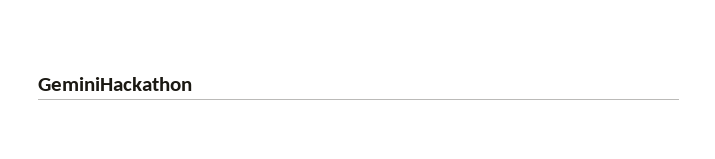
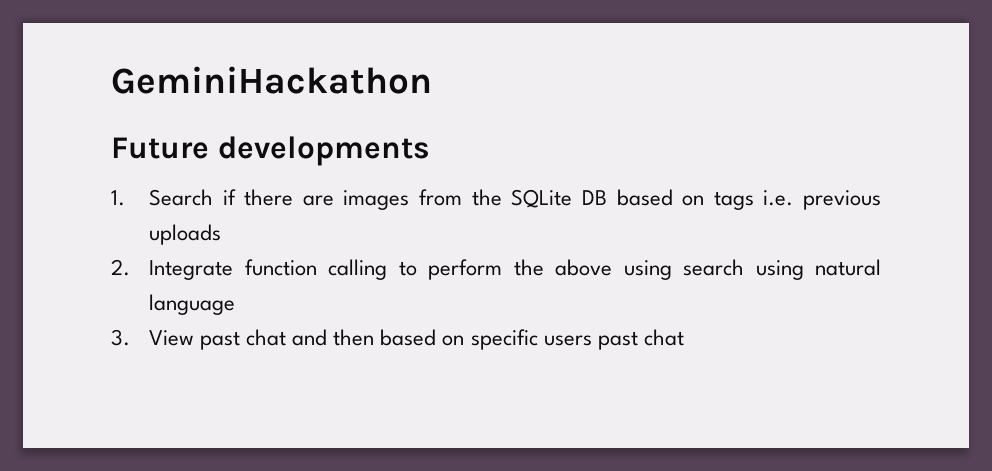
+ Future developments
+ 1. Search if there are images from the SQLite DB based on tags i.e. previous uploads
+ 2. Integrate function calling to perform the above using search using natural language
+ 3. View past chat and then based on specific users past chat

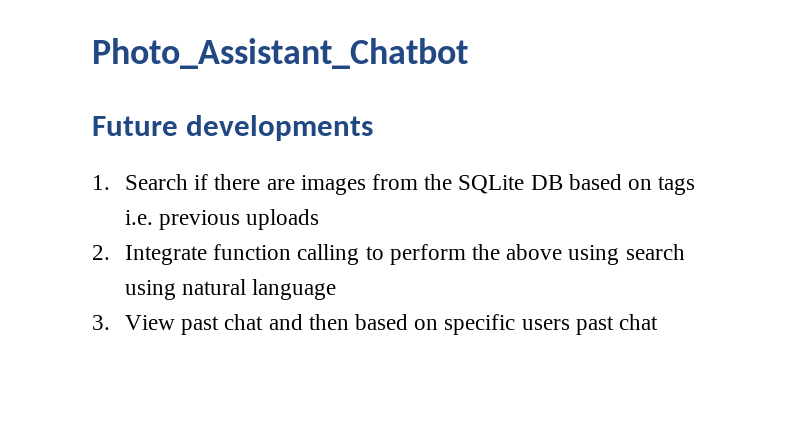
- GeminiHackathon
+ Photo_Assistant_Chatbot

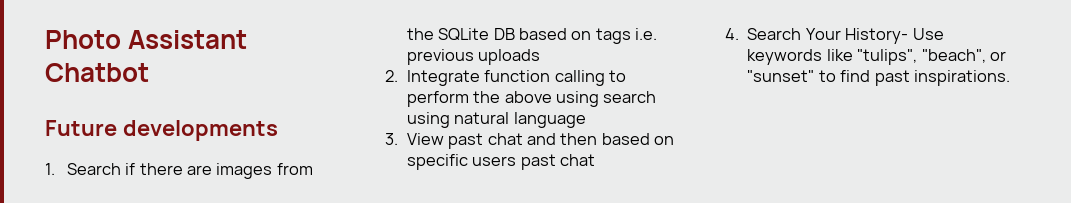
- Photo_Assistant_Chatbot
+ Photo Assistant Chatbot
+ 4. Search Your History- Use keywords like "tulips", "beach", or "sunset" to find past inspirations.

